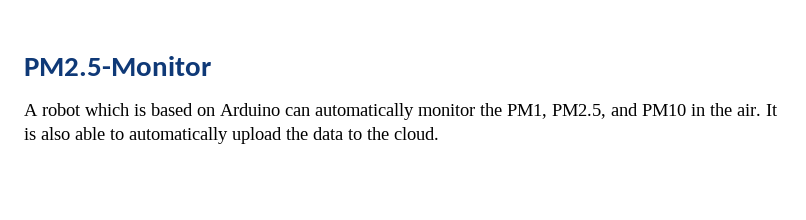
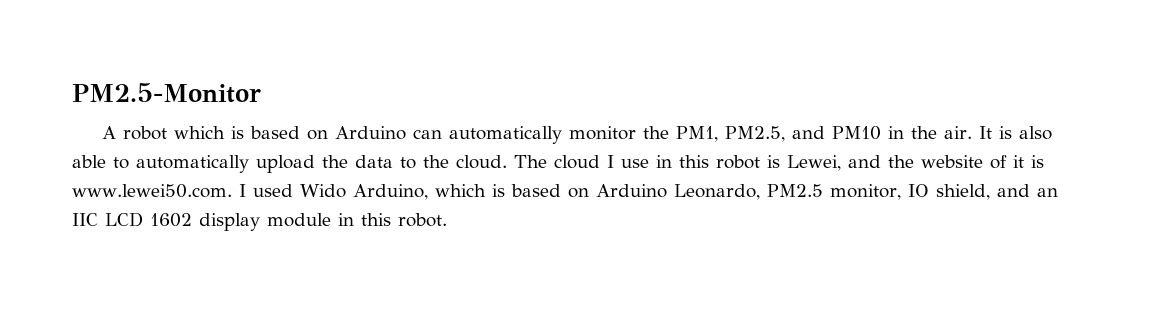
+ The cloud I use in this robot is Lewei, and the website of it is www.lewei50.com. I used Wido Arduino, which is based on Arduino Leonardo, PM2.5 monitor, IO shield, and an IIC LCD 1602 display module in this robot.

